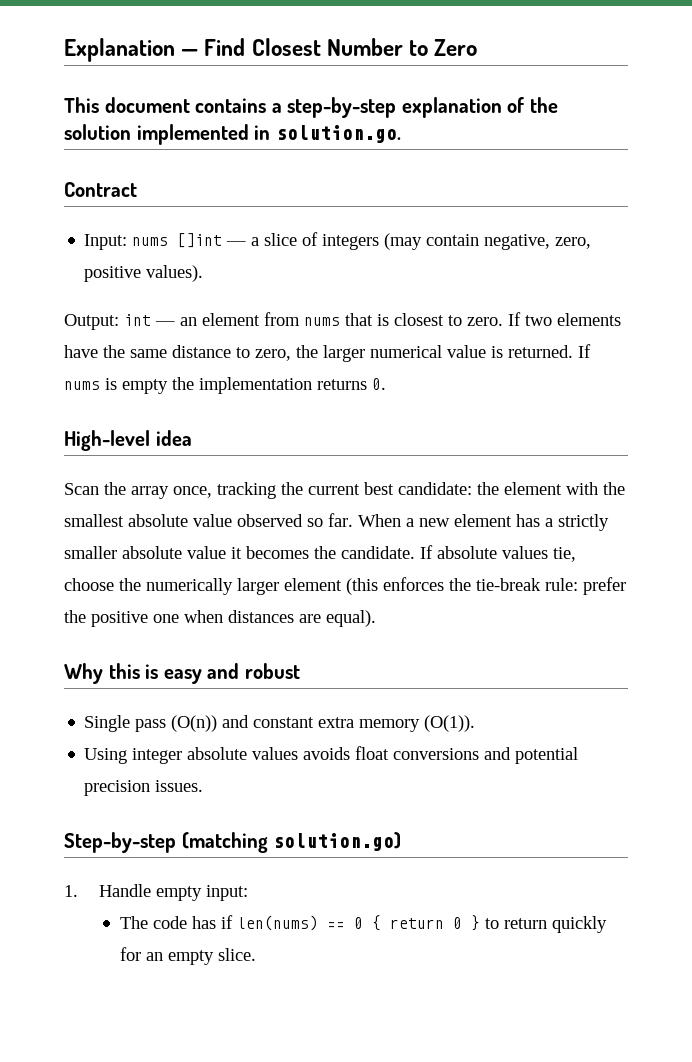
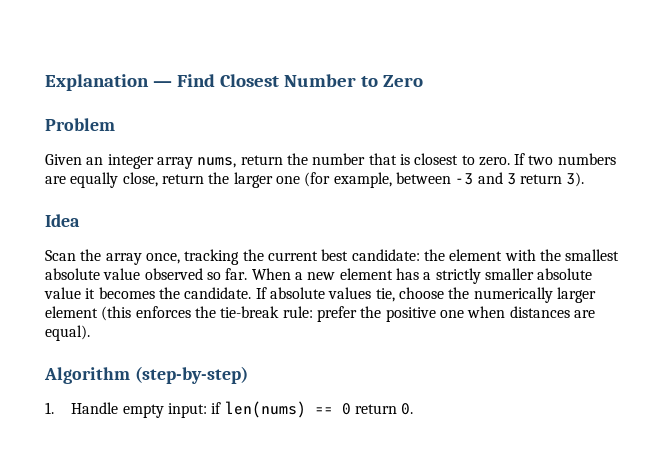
- This document contains a step-by-step explanation of the solution implemented in solution.go.
- Contract
- Input: nums []int — a slice of integers (may contain negative, zero, positive values).
- Output: int — an element from nums that is closest to zero.
+ Problem
+ Given an integer array nums, return the number that is closest to zero.
- If two elements have the same distance to zero, the larger numerical value is returned. If nums is empty the implementation returns 0.
- High-level idea
+ If two numbers are equally close, return the larger one (for example, between -3 and 3 return 3).
+ Idea
- Why this is easy and robust
- Single pass (O(n)) and constant extra memory (O(1)).
- Using integer absolute values avoids float conversions and potential precision issues.
- Step-by-step (matching solution.go)
+ Algorithm (step-by-step)
- 1. Handle empty input:
- The code has if len(nums) == 0 { return 0 } to return quickly for an empty slice.
+ 1. Handle empty input: if len(nums) == 0 return 0.

